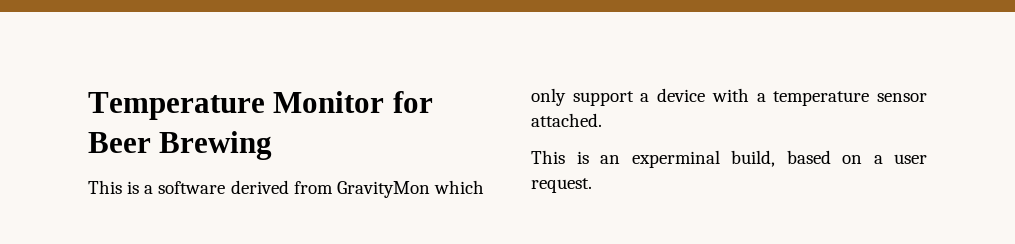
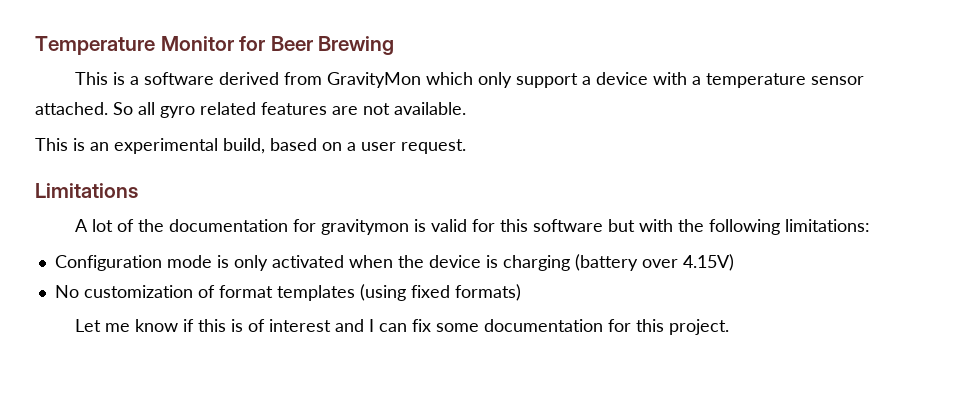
+ So all gyro related features are not available.
- This is an experminal build, based on a user request.
+ This is an experimental build, based on a user request.
+ Limitations
+ A lot of the documentation for gravitymon is valid for this software but with the following limitations:
+ Configuration mode is only activated when the device is charging (battery over 4.15V)
+ No customization of format templates (using fixed formats)
+ Let me know if this is of interest and I can fix some documentation for this project.

